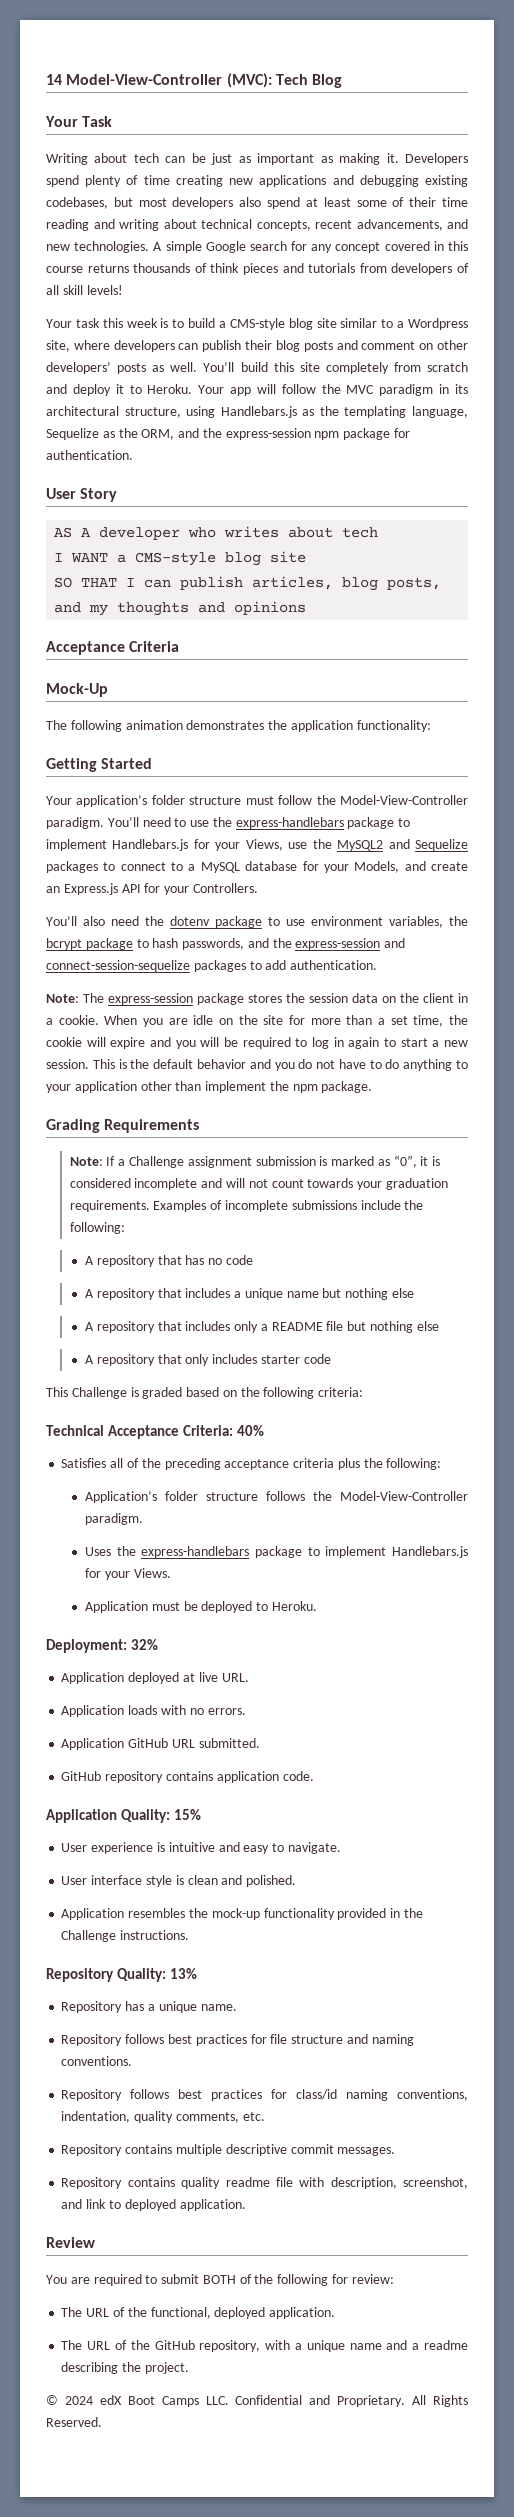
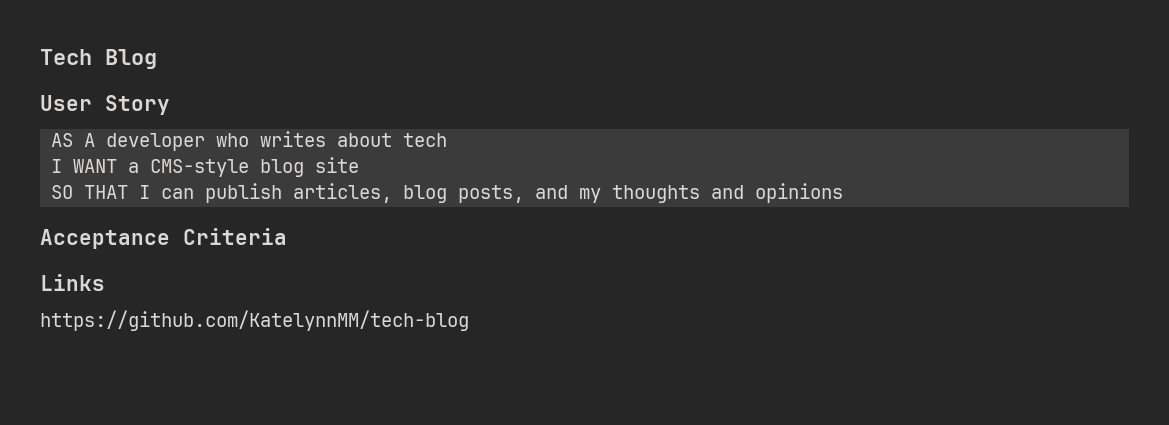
- 14 Model-View-Controller (MVC): Tech Blog
+ Tech Blog
- Your Task
- Writing about tech can be just as important as making it. Developers spend plenty of time creating new applications and debugging existing codebases, but most developers also spend at least some of their time reading and writing about technical concepts, recent advancements, and new technologies. A simple Google search for any concept covered in this course returns thousands of think pieces and tutorials from developers of all skill levels!
- Your task this week is to build a CMS-style blog site similar to a Wordpress site, where developers can publish their blog posts and comment on other developers’ posts as well. You’ll build this site completely from scratch and deploy it to Heroku. Your app will follow the MVC paradigm in its architectural structure, using Handlebars.js as the templating language, Sequelize as the ORM, and the express-session npm package for authentication.
- Mock-Up
- The following animation demonstrates the application functionality:
- Getting Started
- Your application’s folder structure must follow the Model-View-Controller paradigm. You’ll need to use the express-handlebars package to implement Handlebars.js for your Views, use the MySQL2 and Sequelize packages to connect to a MySQL database for your Models, and create an Express.js API for your Controllers.
- You’ll also need the dotenv package to use environment variables, the bcrypt package to hash passwords, and the express-session and connect-session-sequelize packages to add authentication.
- Note: The express-session package stores the session data on the client in a cookie. When you are idle on the site for more than a set time, the cookie will expire and you will be required to log in again to start a new session. This is the default behavior and you do not have to do anything to your application other than implement the npm package.
- Grading Requirements
- Note: If a Challenge assignment submission is marked as “0”, it is considered incomplete and will not count towards your graduation requirements. Examples of incomplete submissions include the following:
- A repository that has no code
- A repository that includes a unique name but nothing else
- A repository that includes only a README file but nothing else
- A repository that only includes starter code
- This Challenge is graded based on the following criteria:
- Technical Acceptance Criteria: 40%
- Satisfies all of the preceding acceptance criteria plus the following:
- Application’s folder structure follows the Model-View-Controller paradigm.
- Uses the express-handlebars package to implement Handlebars.js for your Views.
- Application must be deployed to Heroku.
- Deployment: 32%
- Application deployed at live URL.
- Application loads with no errors.
- Application GitHub URL submitted.
- GitHub repository contains application code.
- Application Quality: 15%
- User experience is intuitive and easy to navigate.
- User interface style is clean and polished.
- Application resembles the mock-up functionality provided in the Challenge instructions.
- Repository Quality: 13%
- Repository has a unique name.
- Repository follows best practices for file structure and naming conventions.
- Repository follows best practices for class/id naming conventions, indentation, quality comments, etc.
- Repository contains multiple descriptive commit messages.
- Repository contains quality readme file with description, screenshot, and link to deployed application.
- Review
- You are required to submit BOTH of the following for review:
- The URL of the functional, deployed application.
- The URL of the GitHub repository, with a unique name and a readme describing the project.
- © 2024 edX Boot Camps LLC. Confidential and Proprietary. All Rights Reserved.
+ Links
+ https://github.com/KatelynnMM/tech-blog

